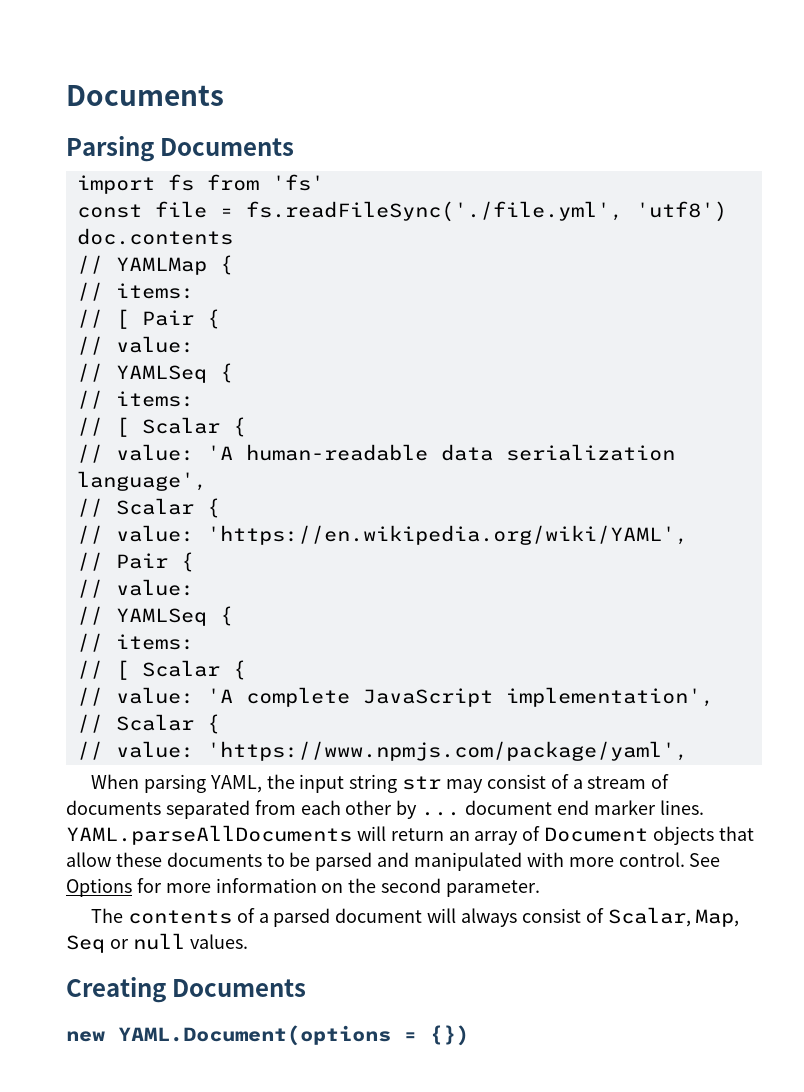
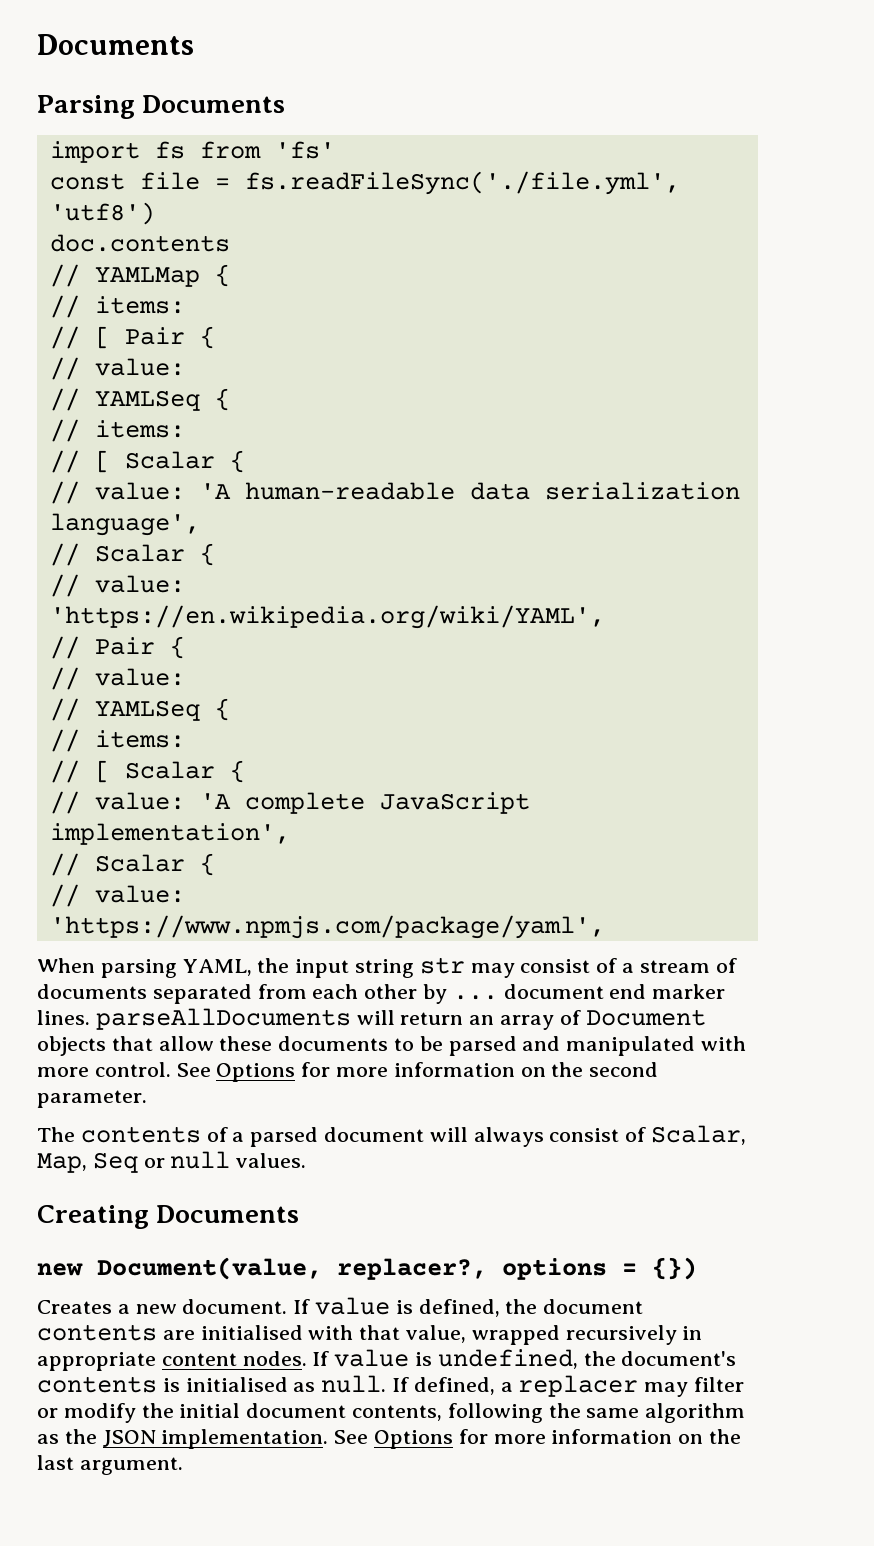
- When parsing YAML, the input string str may consist of a stream of documents separated from each other by ... document end marker lines. YAML.parseAllDocuments will return an array of Document objects that allow these documents to be parsed and manipulated with more control.
+ When parsing YAML, the input string str may consist of a stream of documents separated from each other by ... document end marker lines. parseAllDocuments will return an array of Document objects that allow these documents to be parsed and manipulated with more control.
- new YAML.Document(options = {})
+ new Document(value, replacer?, options = {})
+ Creates a new document. If value is defined, the document contents are initialised with that value, wrapped recursively in appropriate content nodes. If value is undefined, the document's contents is initialised as null. If defined, a replacer may filter or modify the initial document contents, following the same algorithm as the JSON implementation. See Options for more information on the last argument.

